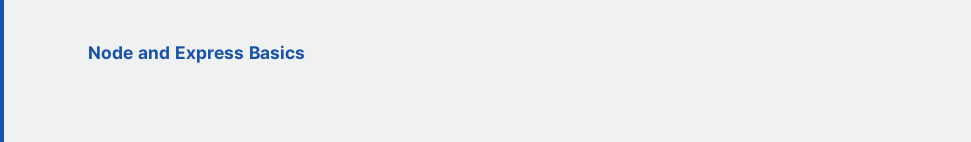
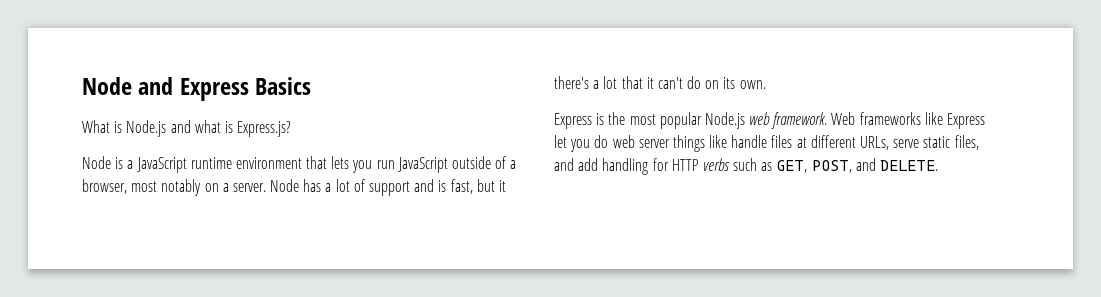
+ What is Node.js and what is Express.js?
+ Node is a JavaScript runtime environment that lets you run JavaScript outside of a browser, most notably on a server. Node has a lot of support and is fast, but it there's a lot that it can't do on its own.
+ Express is the most popular Node.js web framework. Web frameworks like Express let you do web server things like handle files at different URLs, serve static files, and add handling for HTTP verbs such as GET, POST, and DELETE.

